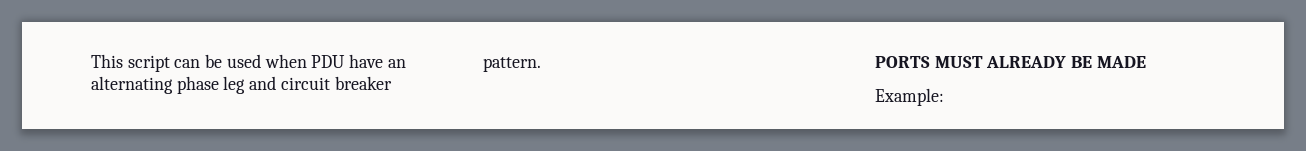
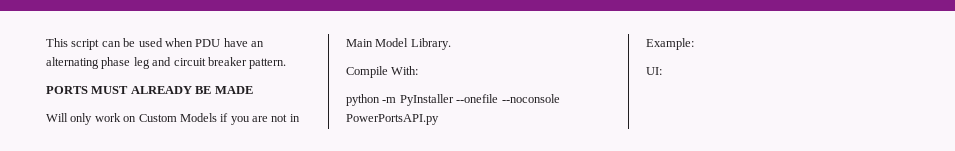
+ Will only work on Custom Models if you are not in Main Model Library.
+ Compile With:
+ python -m PyInstaller --onefile --noconsole PowerPortsAPI.py
+ UI:

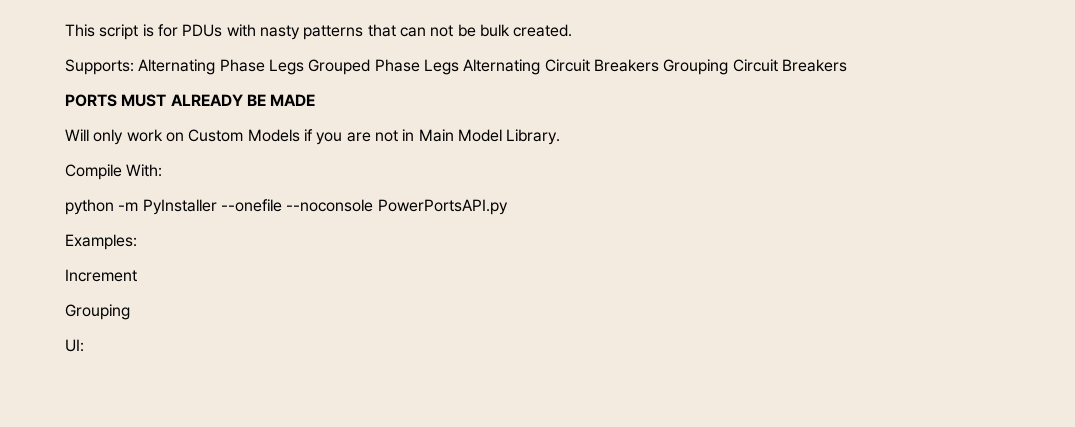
- This script can be used when PDU have an alternating phase leg and circuit breaker pattern.
+ This script is for PDUs with nasty patterns that can not be bulk created.
+ Supports: Alternating Phase Legs Grouped Phase Legs Alternating Circuit Breakers Grouping Circuit Breakers
- Example:
+ Examples:
+ Increment
+ Grouping

